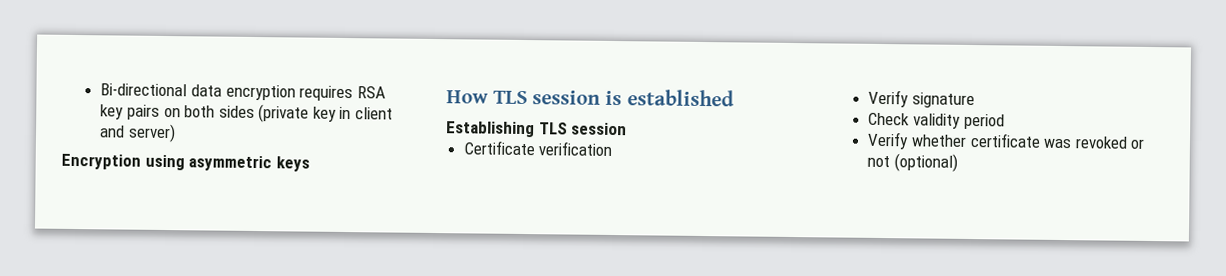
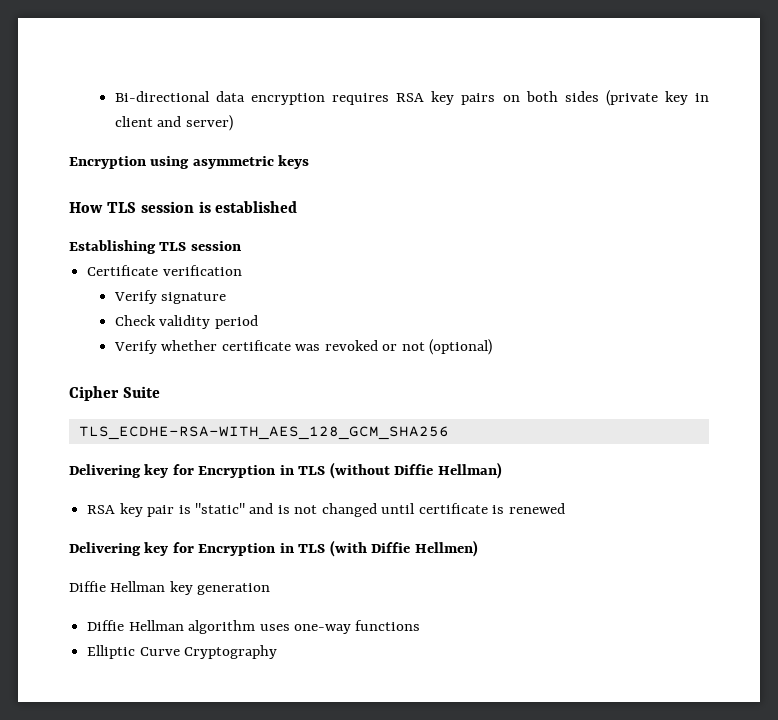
+ Cipher Suite
+ TLS_ECDHE-RSA-WITH_AES_128_GCM_SHA256
+ Delivering key for Encryption in TLS (without Diffie Hellman)
+ RSA key pair is "static" and is not changed until certificate is renewed
+ Delivering key for Encryption in TLS (with Diffie Hellmen)
+ Diffie Hellman key generation
+ Diffie Hellman algorithm uses one-way functions
+ Elliptic Curve Cryptography

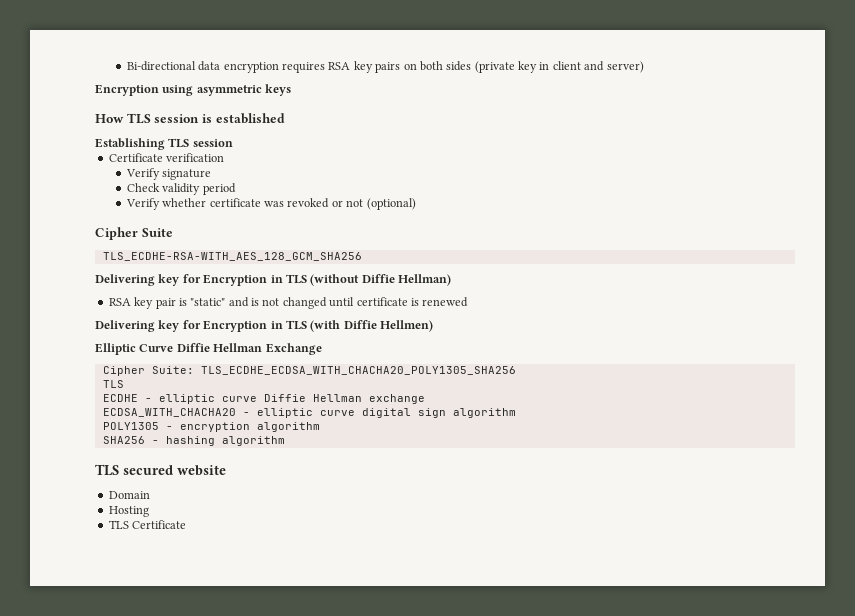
- Diffie Hellman key generation
- Diffie Hellman algorithm uses one-way functions
- Elliptic Curve Cryptography
+ Elliptic Curve Diffie Hellman Exchange
+ Cipher Suite: TLS_ECDHE_ECDSA_WITH_CHACHA20_POLY1305_SHA256
+ TLS
+ ECDHE - elliptic curve Diffie Hellman exchange
+ ECDSA_WITH_CHACHA20 - elliptic curve digital sign algorithm
+ POLY1305 - encryption algorithm
+ SHA256 - hashing algorithm
+ TLS secured website
+ Domain
+ Hosting
+ TLS Certificate

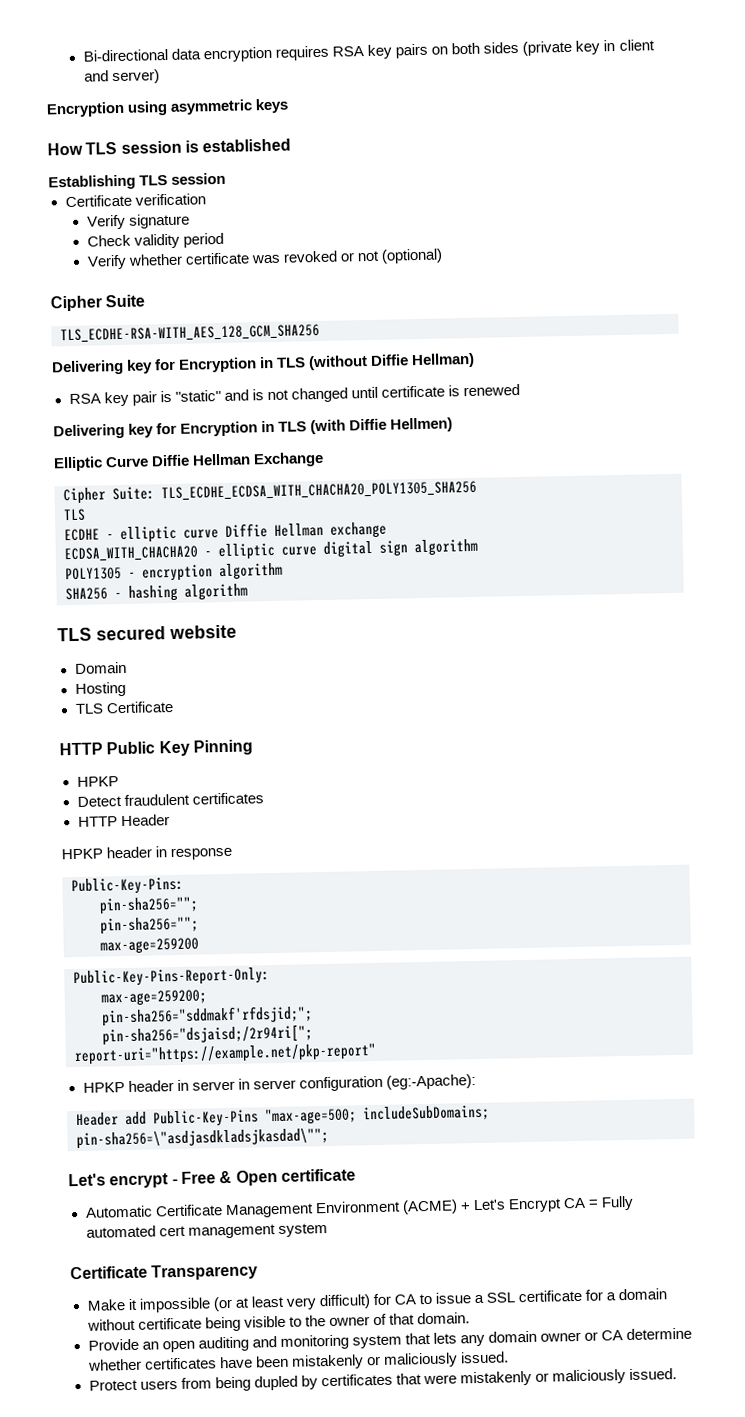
+ HTTP Public Key Pinning
+ HPKP
+ Detect fraudulent certificates
+ HTTP Header
+ HPKP header in response
+ Public-Key-Pins:
+ pin-sha256="";
+ pin-sha256="";
+ max-age=259200
+ Public-Key-Pins-Report-Only:
+ max-age=259200;
+ pin-sha256="sddmakf'rfdsjid;";
+ pin-sha256="dsjaisd;/2r94ri[";
+ report-uri="https://example.net/pkp-report"
+ HPKP header in server in server configuration (eg:-Apache):
+ Header add Public-Key-Pins "max-age=500; includeSubDomains; pin-sha256=\"asdjasdkladsjkasdad\"";
+ Let's encrypt - Free & Open certificate
+ Automatic Certificate Management Environment (ACME) + Let's Encrypt CA = Fully automated cert management system
+ Certificate Transparency
+ Make it impossible (or at least very difficult) for CA to issue a SSL certificate for a domain without certificate being visible to the owner of that domain.
+ Provide an open auditing and monitoring system that lets any domain owner or CA determine whether certificates have been mistakenly or maliciously issued.
+ Protect users from being dupled by certificates that were mistakenly or maliciously issued.

